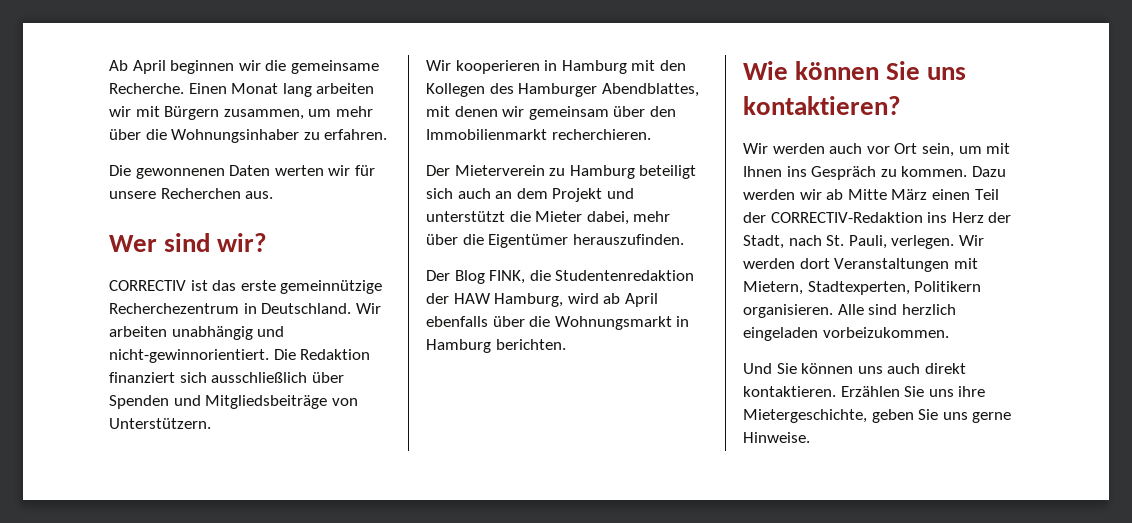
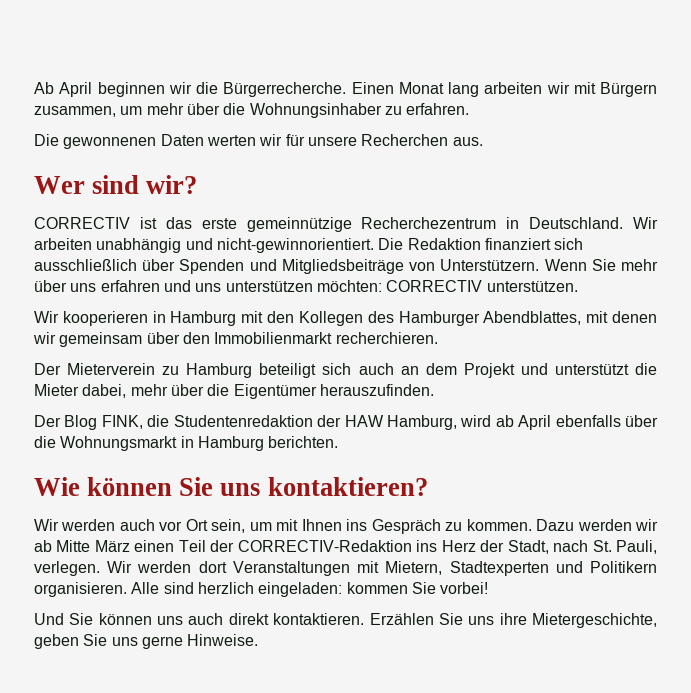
- Ab April beginnen wir die gemeinsame Recherche.
+ Ab April beginnen wir die Bürgerrecherche.
+ Wenn Sie mehr über uns erfahren und uns unterstützen möchten: CORRECTIV unterstützen.
- Wir werden dort Veranstaltungen mit Mietern, Stadtexperten, Politikern organisieren.
+ Wir werden dort Veranstaltungen mit Mietern, Stadtexperten und Politikern organisieren.
- Alle sind herzlich eingeladen vorbeizukommen.
+ Alle sind herzlich eingeladen: kommen Sie vorbei!

